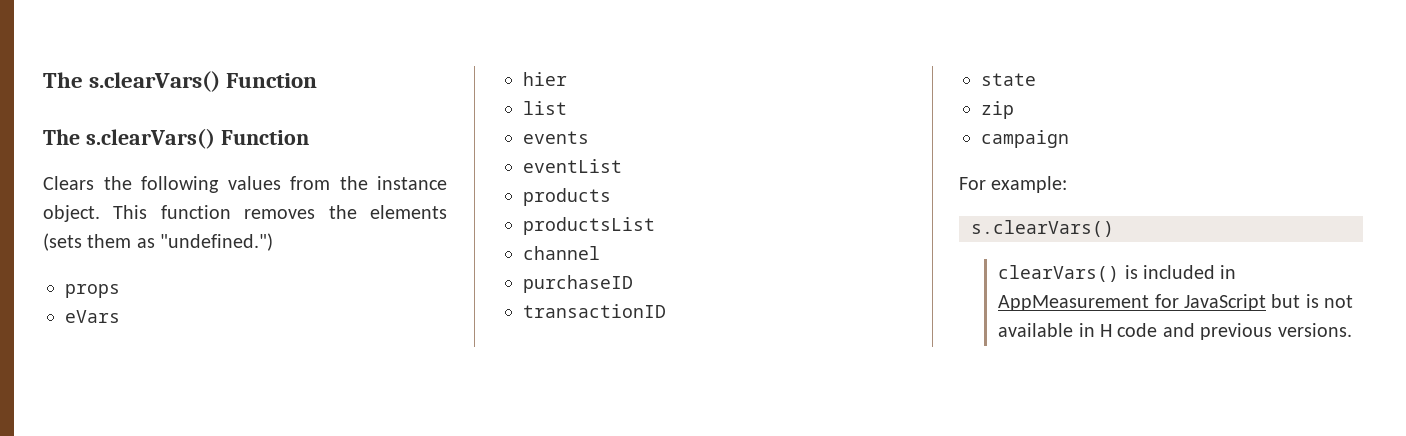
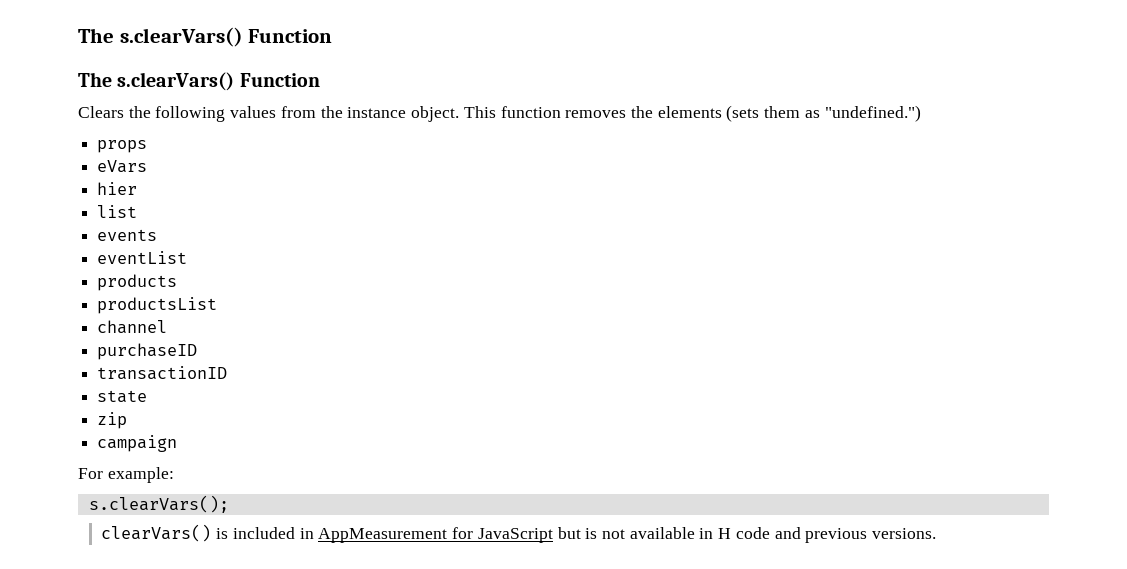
  For example:
- s.clearVars()
+ s.clearVars();

